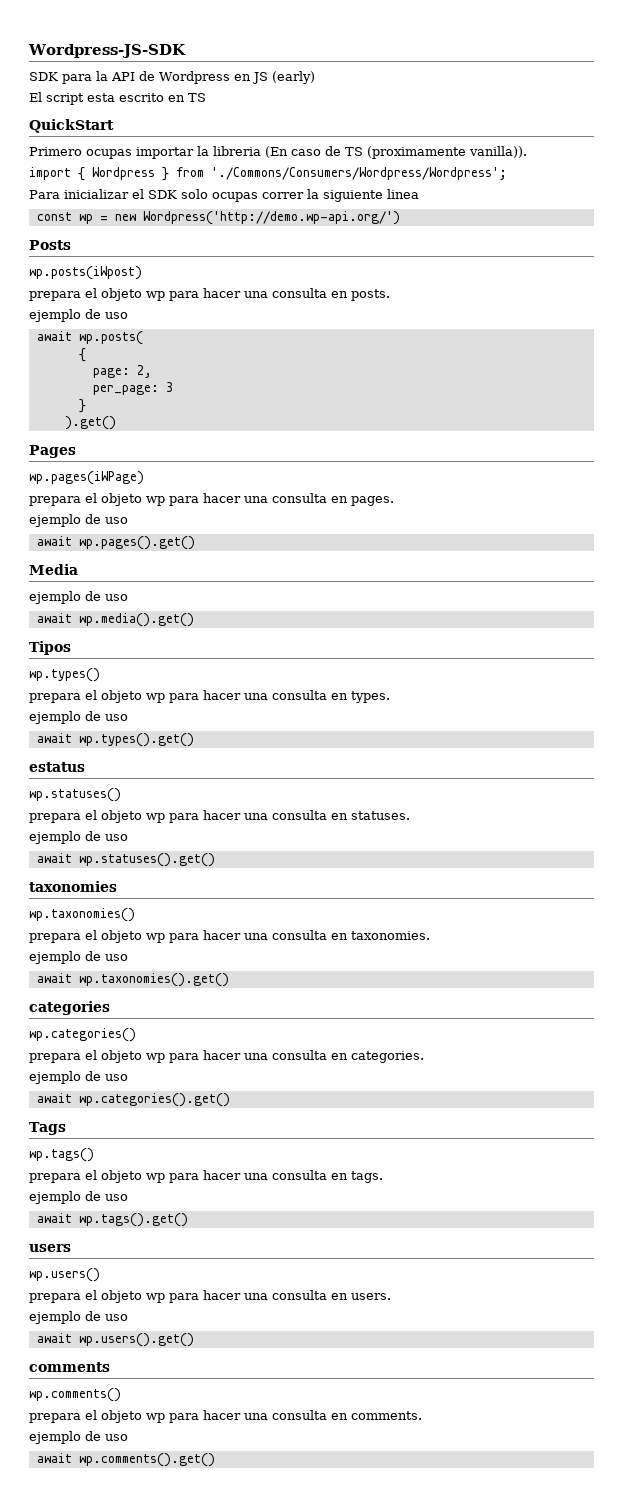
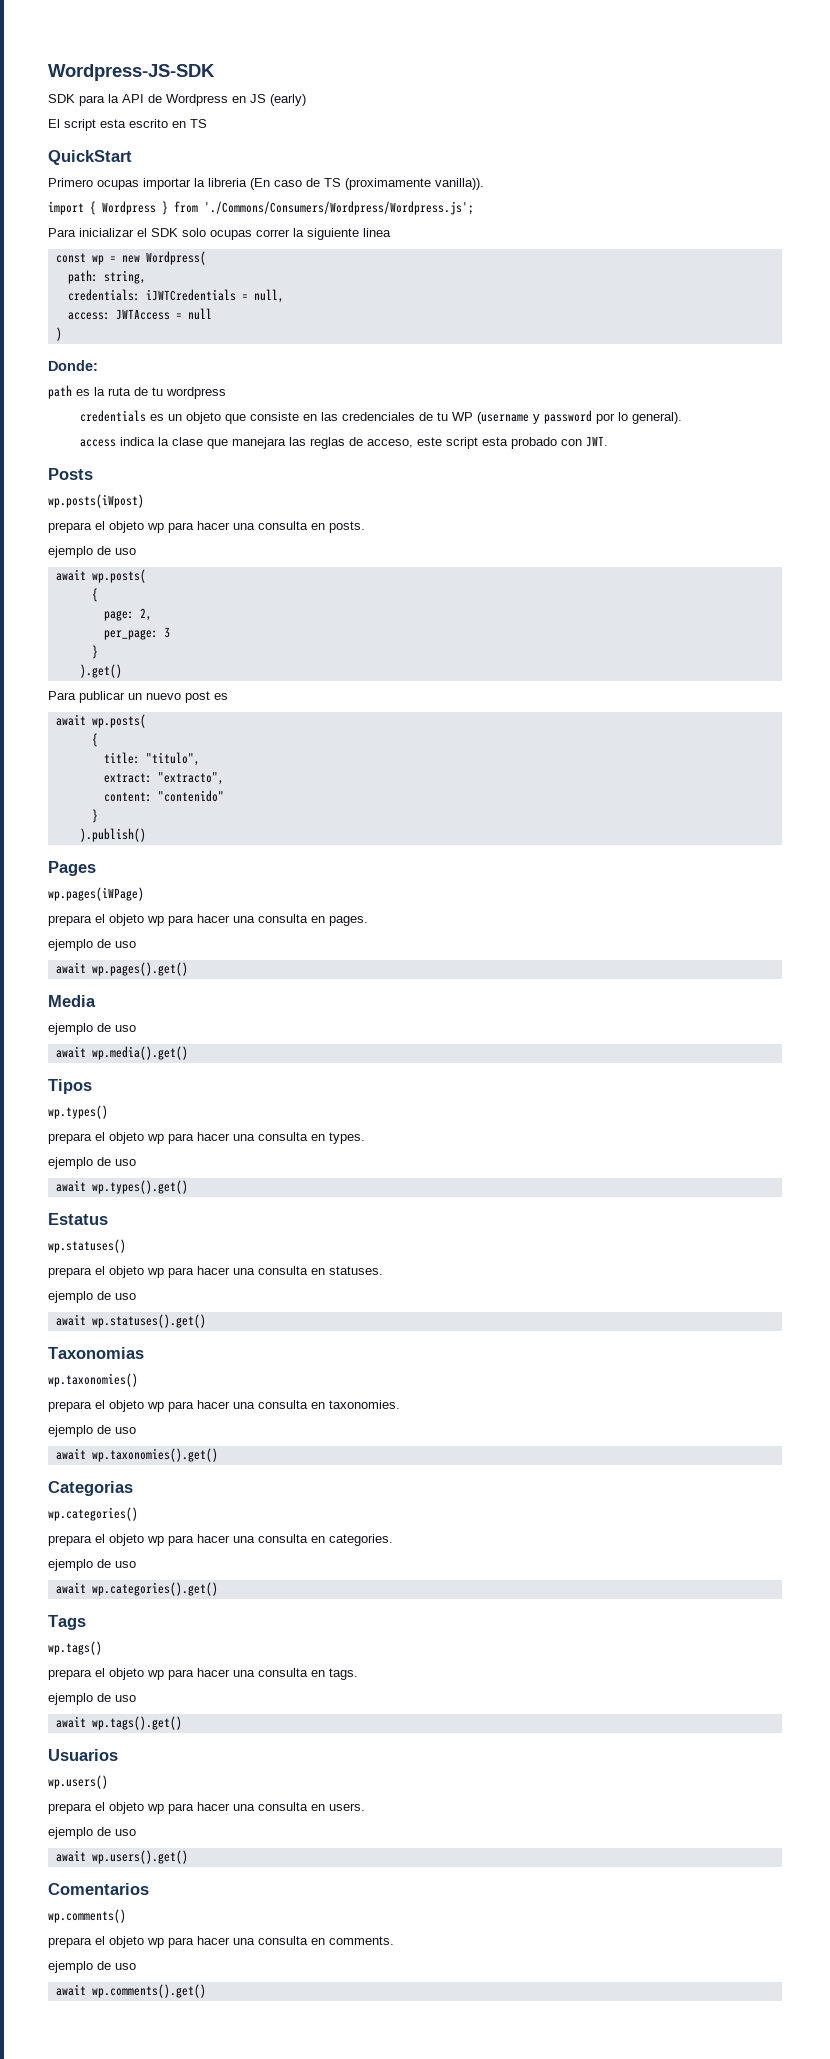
- import { Wordpress } from './Commons/Consumers/Wordpress/Wordpress';
+ import { Wordpress } from './Commons/Consumers/Wordpress/Wordpress.js';
- const wp = new Wordpress('http://demo.wp-api.org/')
+ const wp = new Wordpress(
+ path: string,
+ credentials: iJWTCredentials = null,
+ access: JWTAccess = null
+ )
+ Donde:
+ path es la ruta de tu wordpress
+ credentials es un objeto que consiste en las credenciales de tu WP (username y password por lo general).
+ access indica la clase que manejara las reglas de acceso, este script esta probado con JWT.
+ Para publicar un nuevo post es
+ await wp.posts(
+ {
+ title: "titulo",
+ extract: "extracto",
+ content: "contenido"
+ }
+ ).publish()
- estatus
+ Estatus
- taxonomies
+ Taxonomias
- categories
+ Categorias
- users
+ Usuarios
- comments
+ Comentarios

